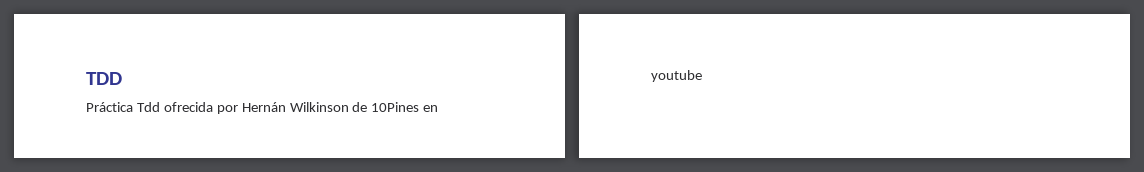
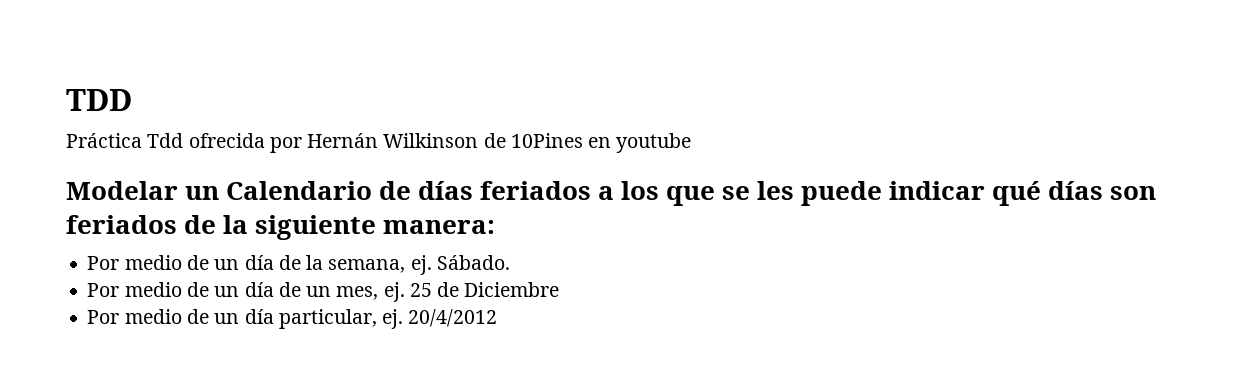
+ Modelar un Calendario de días feriados a los que se les puede indicar qué días son feriados de la siguiente manera:
+ Por medio de un día de la semana, ej. Sábado.
+ Por medio de un día de un mes, ej. 25 de Diciembre
+ Por medio de un día particular, ej. 20/4/2012

